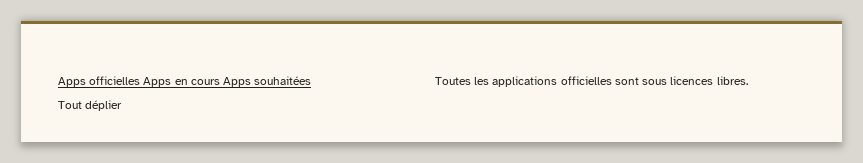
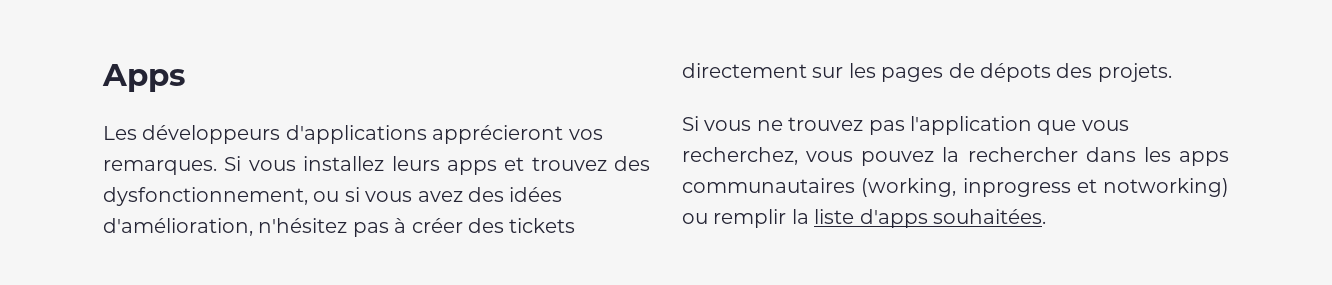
- Apps officielles Apps en cours Apps souhaitées
- Tout déplier
- Toutes les applications officielles sont sous licences libres.
+ Apps
+ Les développeurs d'applications apprécieront vos remarques. Si vous installez leurs apps et trouvez des dysfonctionnement, ou si vous avez des idées d'amélioration, n'hésitez pas à créer des tickets directement sur les pages de dépots des projets.
+ Si vous ne trouvez pas l'application que vous recherchez, vous pouvez la rechercher dans les apps communautaires (working, inprogress et notworking) ou remplir la liste d'apps souhaitées.

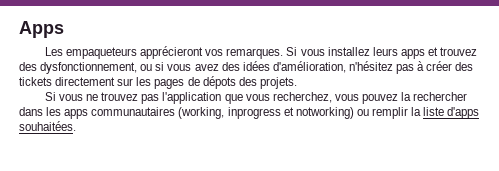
- Les développeurs d'applications apprécieront vos remarques.
+ Les empaqueteurs apprécieront vos remarques.

